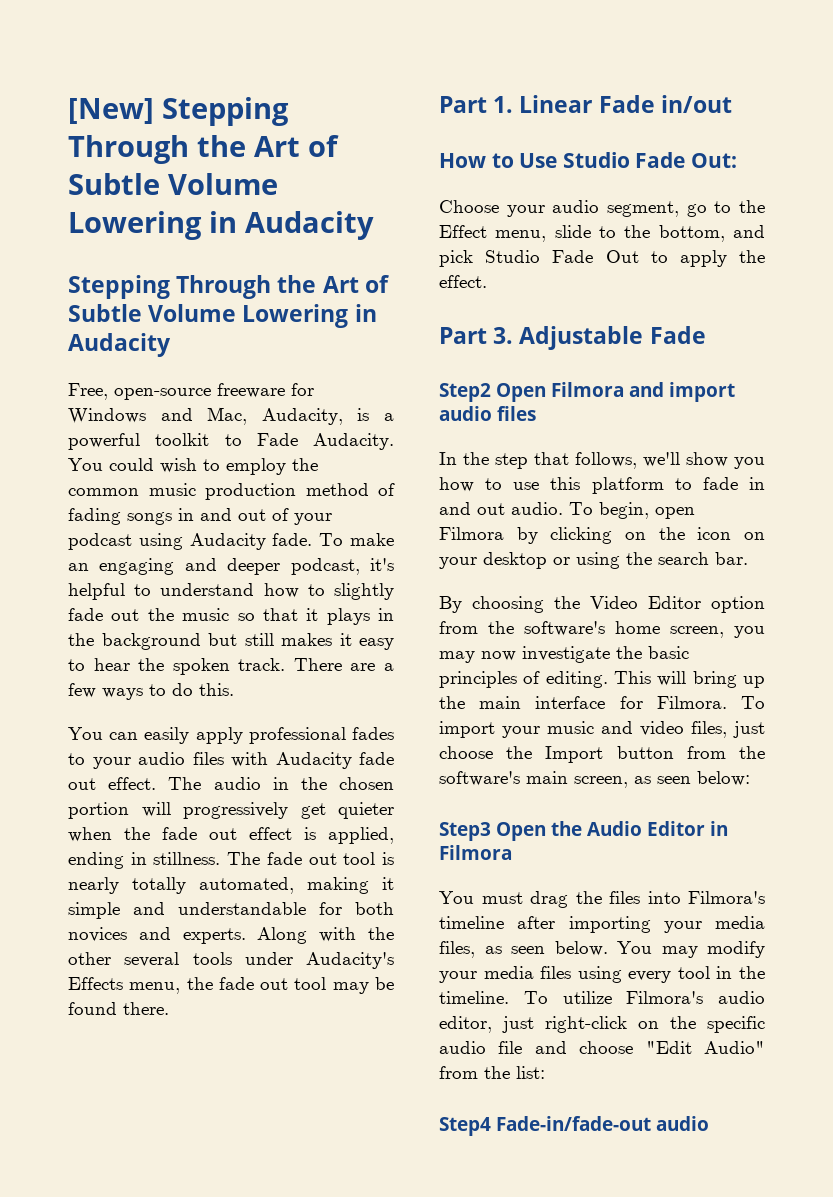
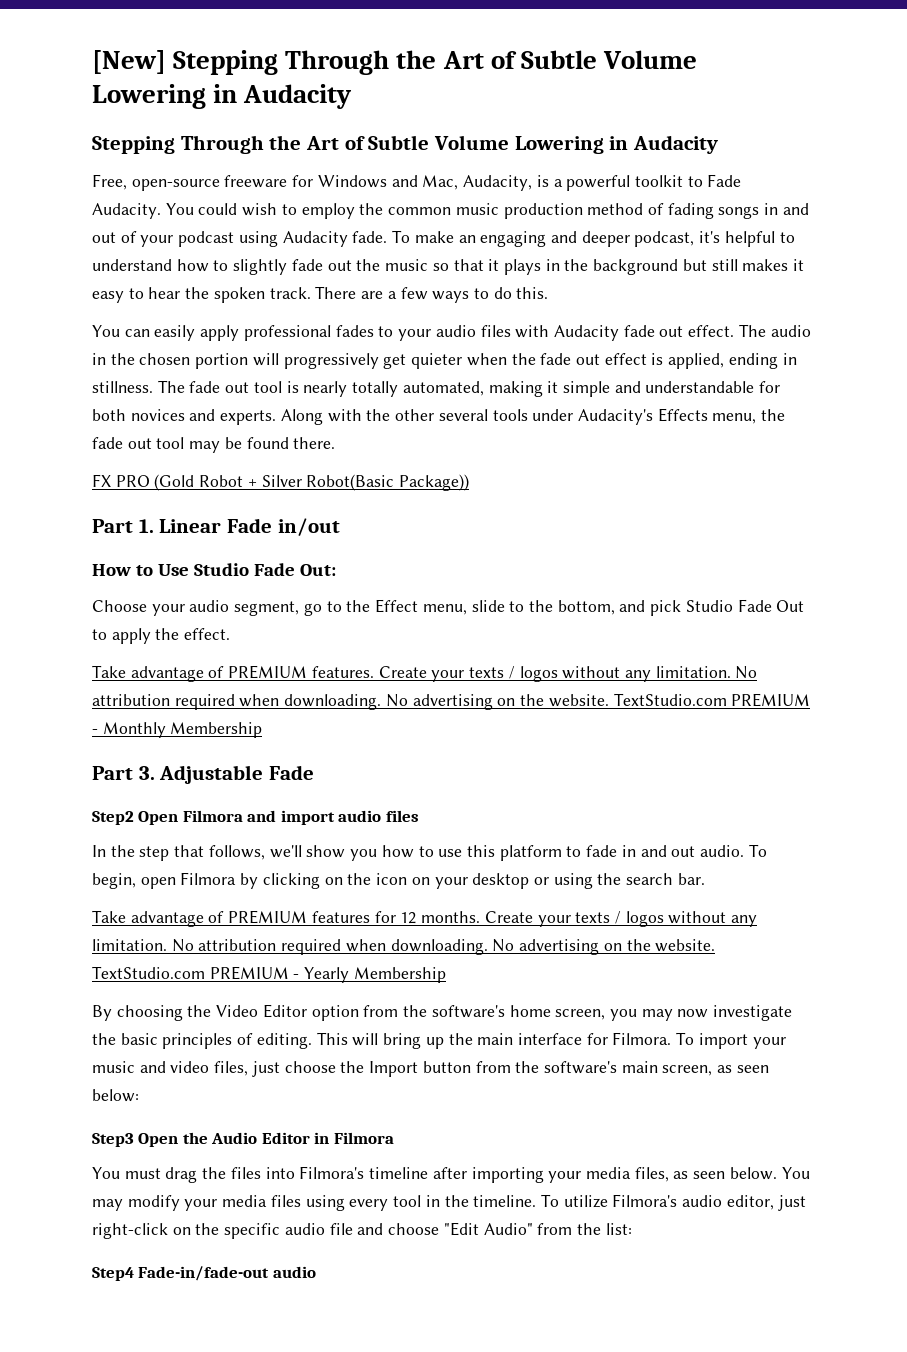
+ FX PRO (Gold Robot + Silver Robot(Basic Package))
+ Take advantage of PREMIUM features. Create your texts / logos without any limitation. No attribution required when downloading. No advertising on the website. TextStudio.com PREMIUM - Monthly Membership
+ Take advantage of PREMIUM features for 12 months. Create your texts / logos without any limitation. No attribution required when downloading. No advertising on the website. TextStudio.com PREMIUM - Yearly Membership

